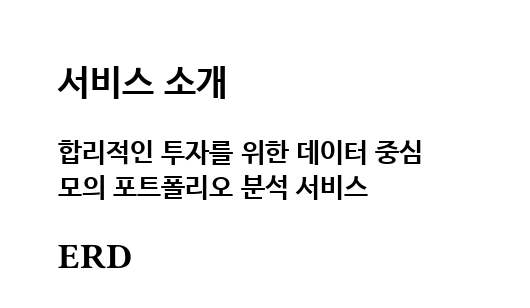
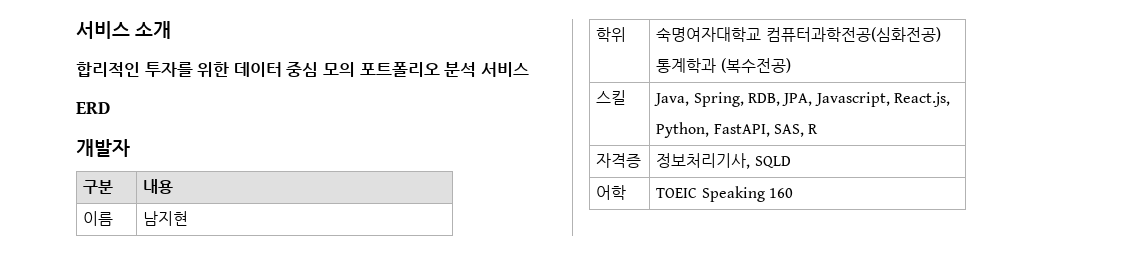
+ 개발자
+ 구분 | 내용
+ 이름 | 남지현
+ 학위 | 숙명여자대학교 컴퓨터과학전공(심화전공)
+ 통계학과 (복수전공)
+ 스킬 | Java, Spring, RDB, JPA, Javascript, React.js,
+ Python, FastAPI, SAS, R
+ 자격증 | 정보처리기사, SQLD
+ 어학 | TOEIC Speaking 160

